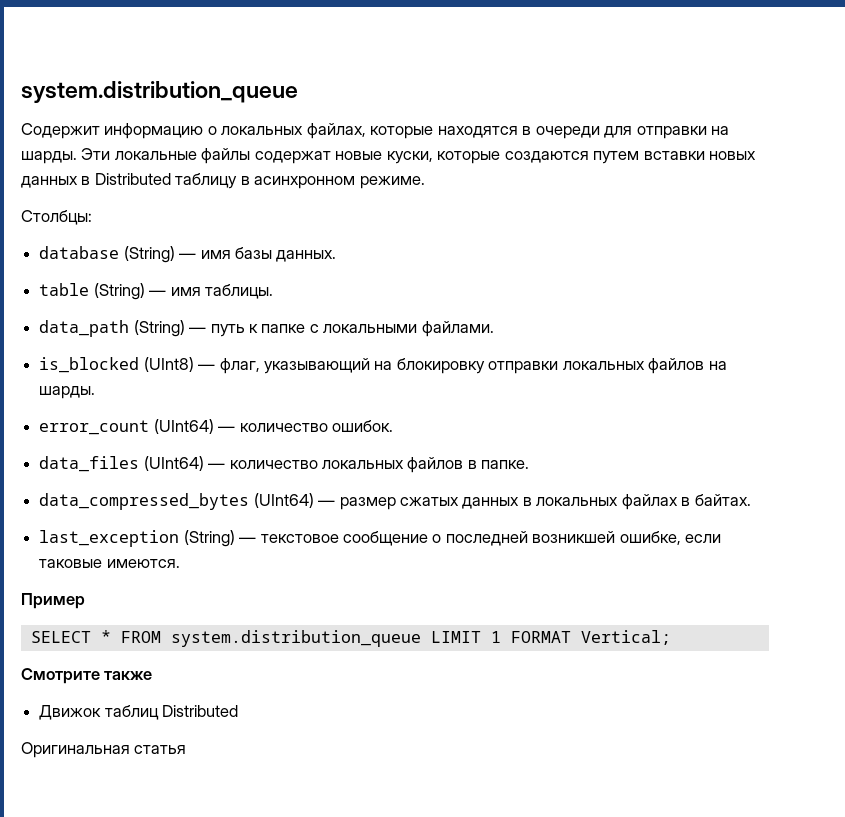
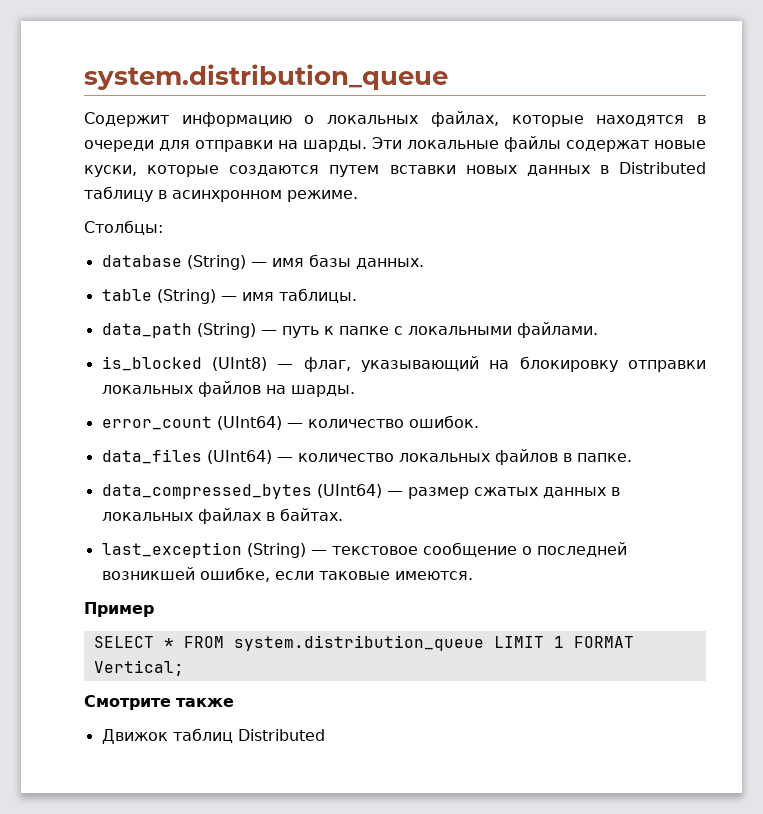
- Оригинальная статья

